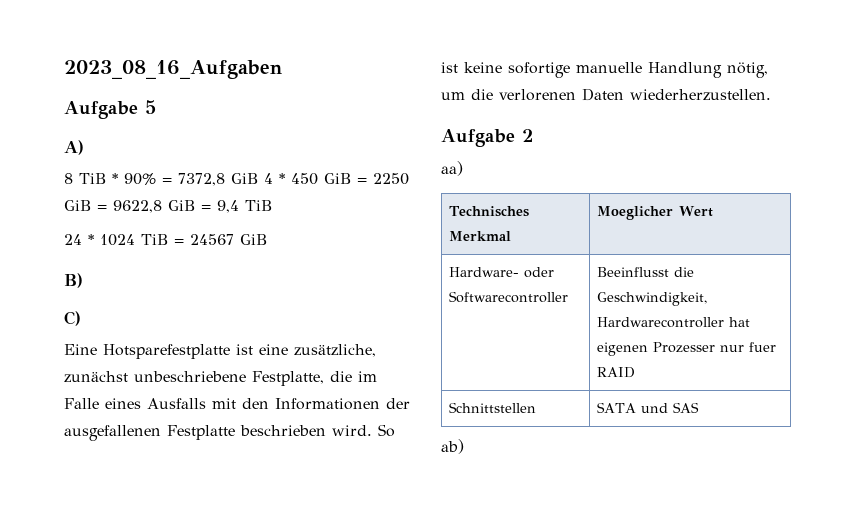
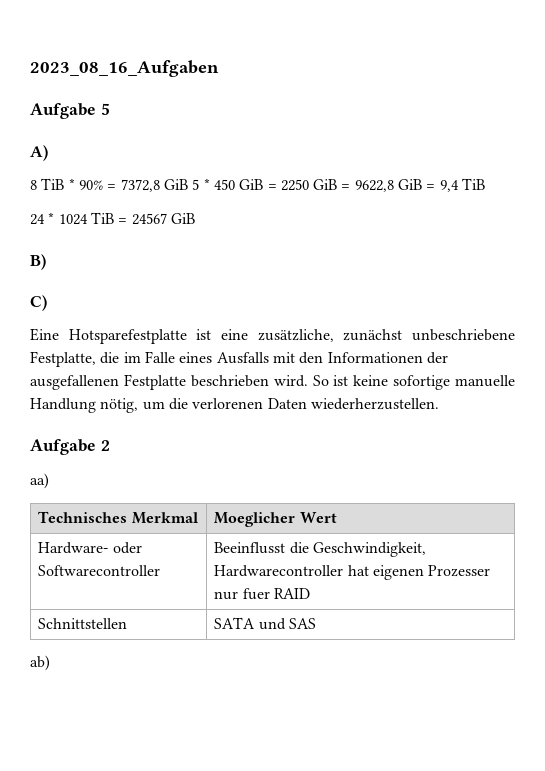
- 8 TiB * 90% = 7372,8 GiB 4 * 450 GiB = 2250 GiB = 9622,8 GiB = 9,4 TiB
+ 8 TiB * 90% = 7372,8 GiB 5 * 450 GiB = 2250 GiB = 9622,8 GiB = 9,4 TiB

